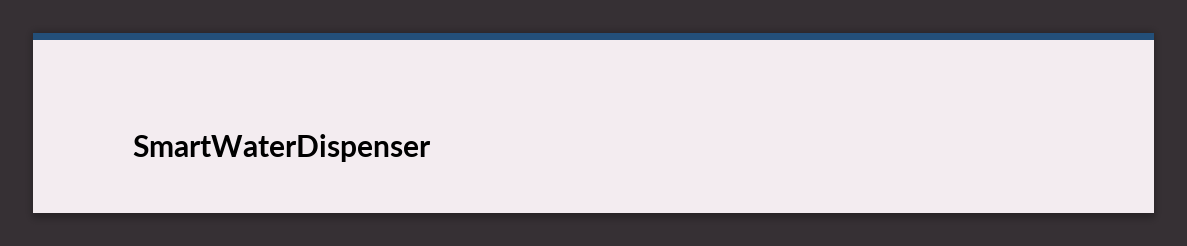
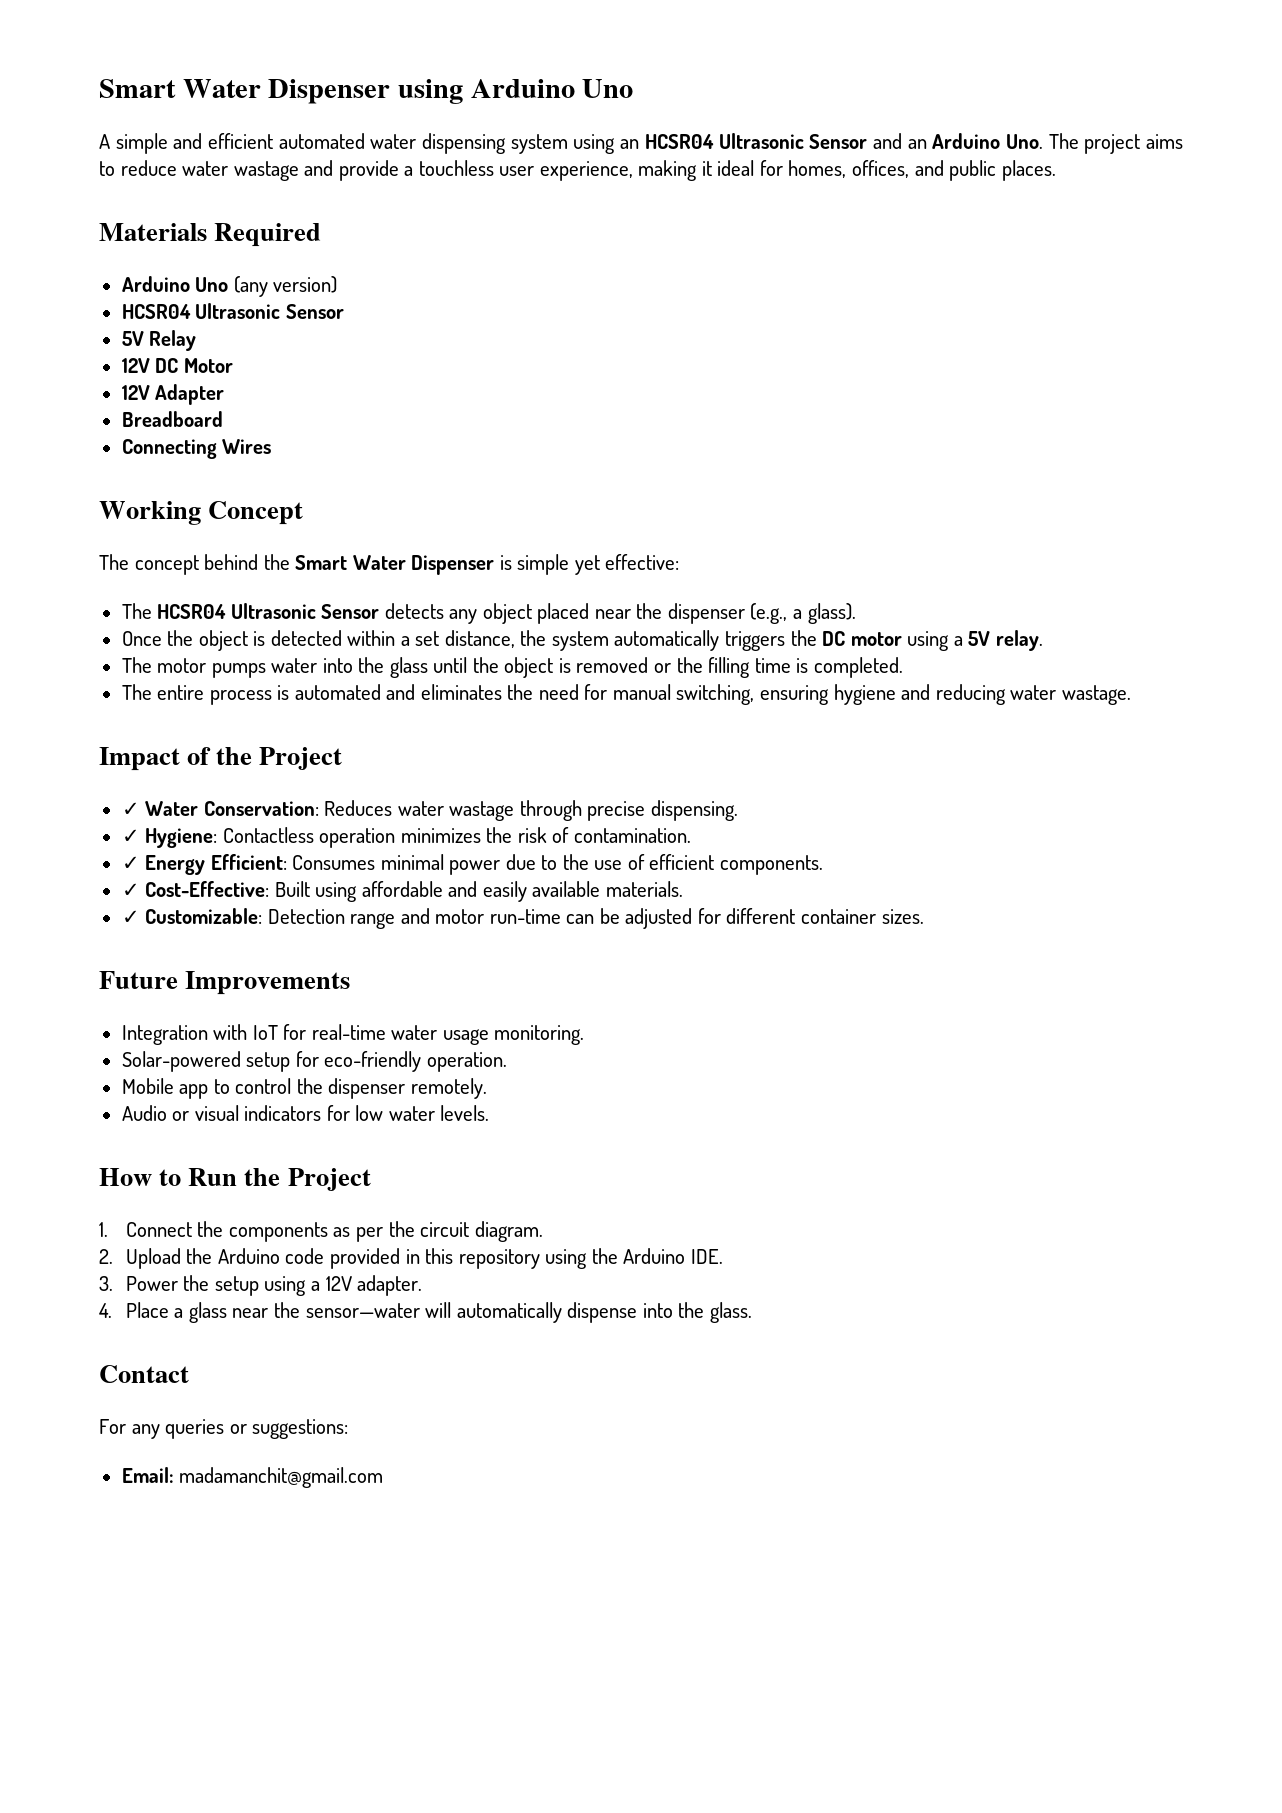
- SmartWaterDispenser
+ Smart Water Dispenser using Arduino Uno
+ A simple and efficient automated water dispensing system using an HCSR04 Ultrasonic Sensor and an Arduino Uno. The project aims to reduce water wastage and provide a touchless user experience, making it ideal for homes, offices, and public places.
+ Materials Required
+ Arduino Uno (any version)
+ HCSR04 Ultrasonic Sensor
+ 5V Relay
+ 12V DC Motor
+ 12V Adapter
+ Breadboard
+ Connecting Wires
+ Working Concept
+ The concept behind the Smart Water Dispenser is simple yet effective:
+ The HCSR04 Ultrasonic Sensor detects any object placed near the dispenser (e.g., a glass).
+ Once the object is detected within a set distance, the system automatically triggers the DC motor using a 5V relay.
+ The motor pumps water into the glass until the object is removed or the filling time is completed.
+ The entire process is automated and eliminates the need for manual switching, ensuring hygiene and reducing water wastage.
+ Impact of the Project
+ ✓ Water Conservation: Reduces water wastage through precise dispensing.
+ ✓ Hygiene: Contactless operation minimizes the risk of contamination.
+ ✓ Energy Efficient: Consumes minimal power due to the use of efficient components.
+ ✓ Cost-Effective: Built using affordable and easily available materials.
+ ✓ Customizable: Detection range and motor run-time can be adjusted for different container sizes.
+ Future Improvements
+ Integration with IoT for real-time water usage monitoring.
+ Solar-powered setup for eco-friendly operation.
+ Mobile app to control the dispenser remotely.
+ Audio or visual indicators for low water levels.
+ How to Run the Project
+ 1. Connect the components as per the circuit diagram.
+ 2. Upload the Arduino code provided in this repository using the Arduino IDE.
+ 3. Power the setup using a 12V adapter.
+ 4. Place a glass near the sensor—water will automatically dispense into the glass.
+ Contact
+ For any queries or suggestions:
+ Email: madamanchit@gmail.com

